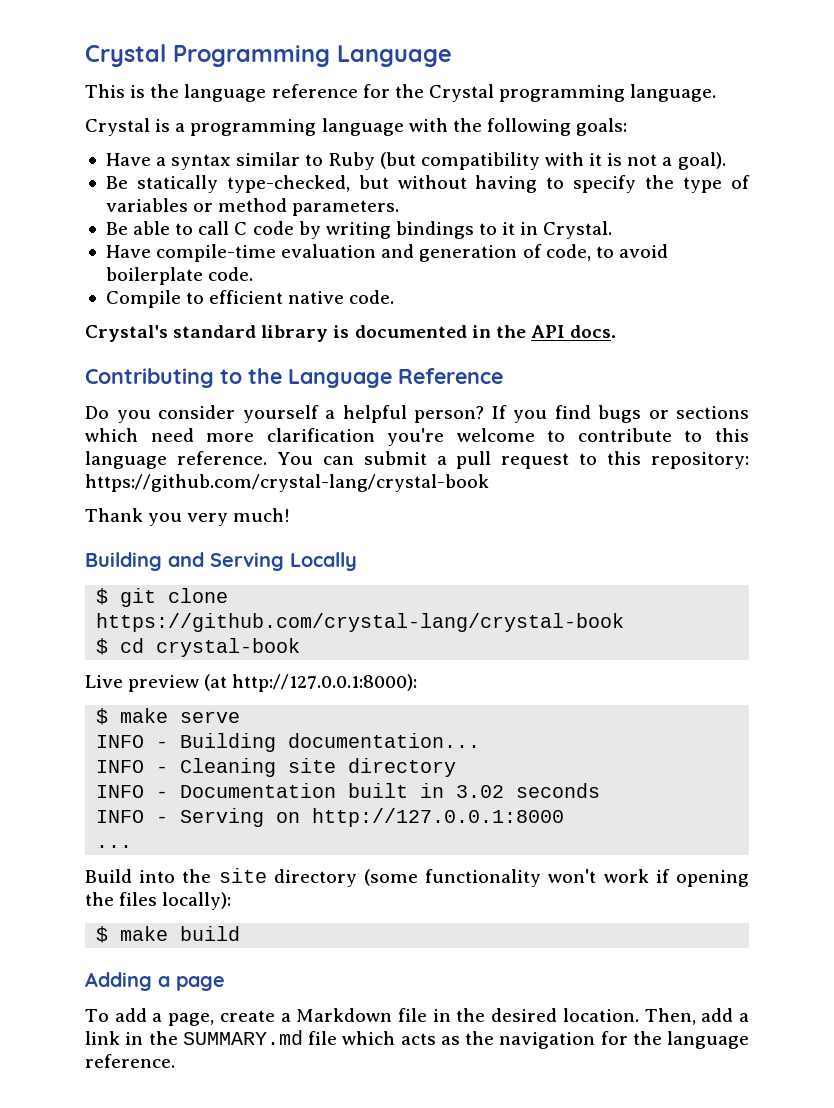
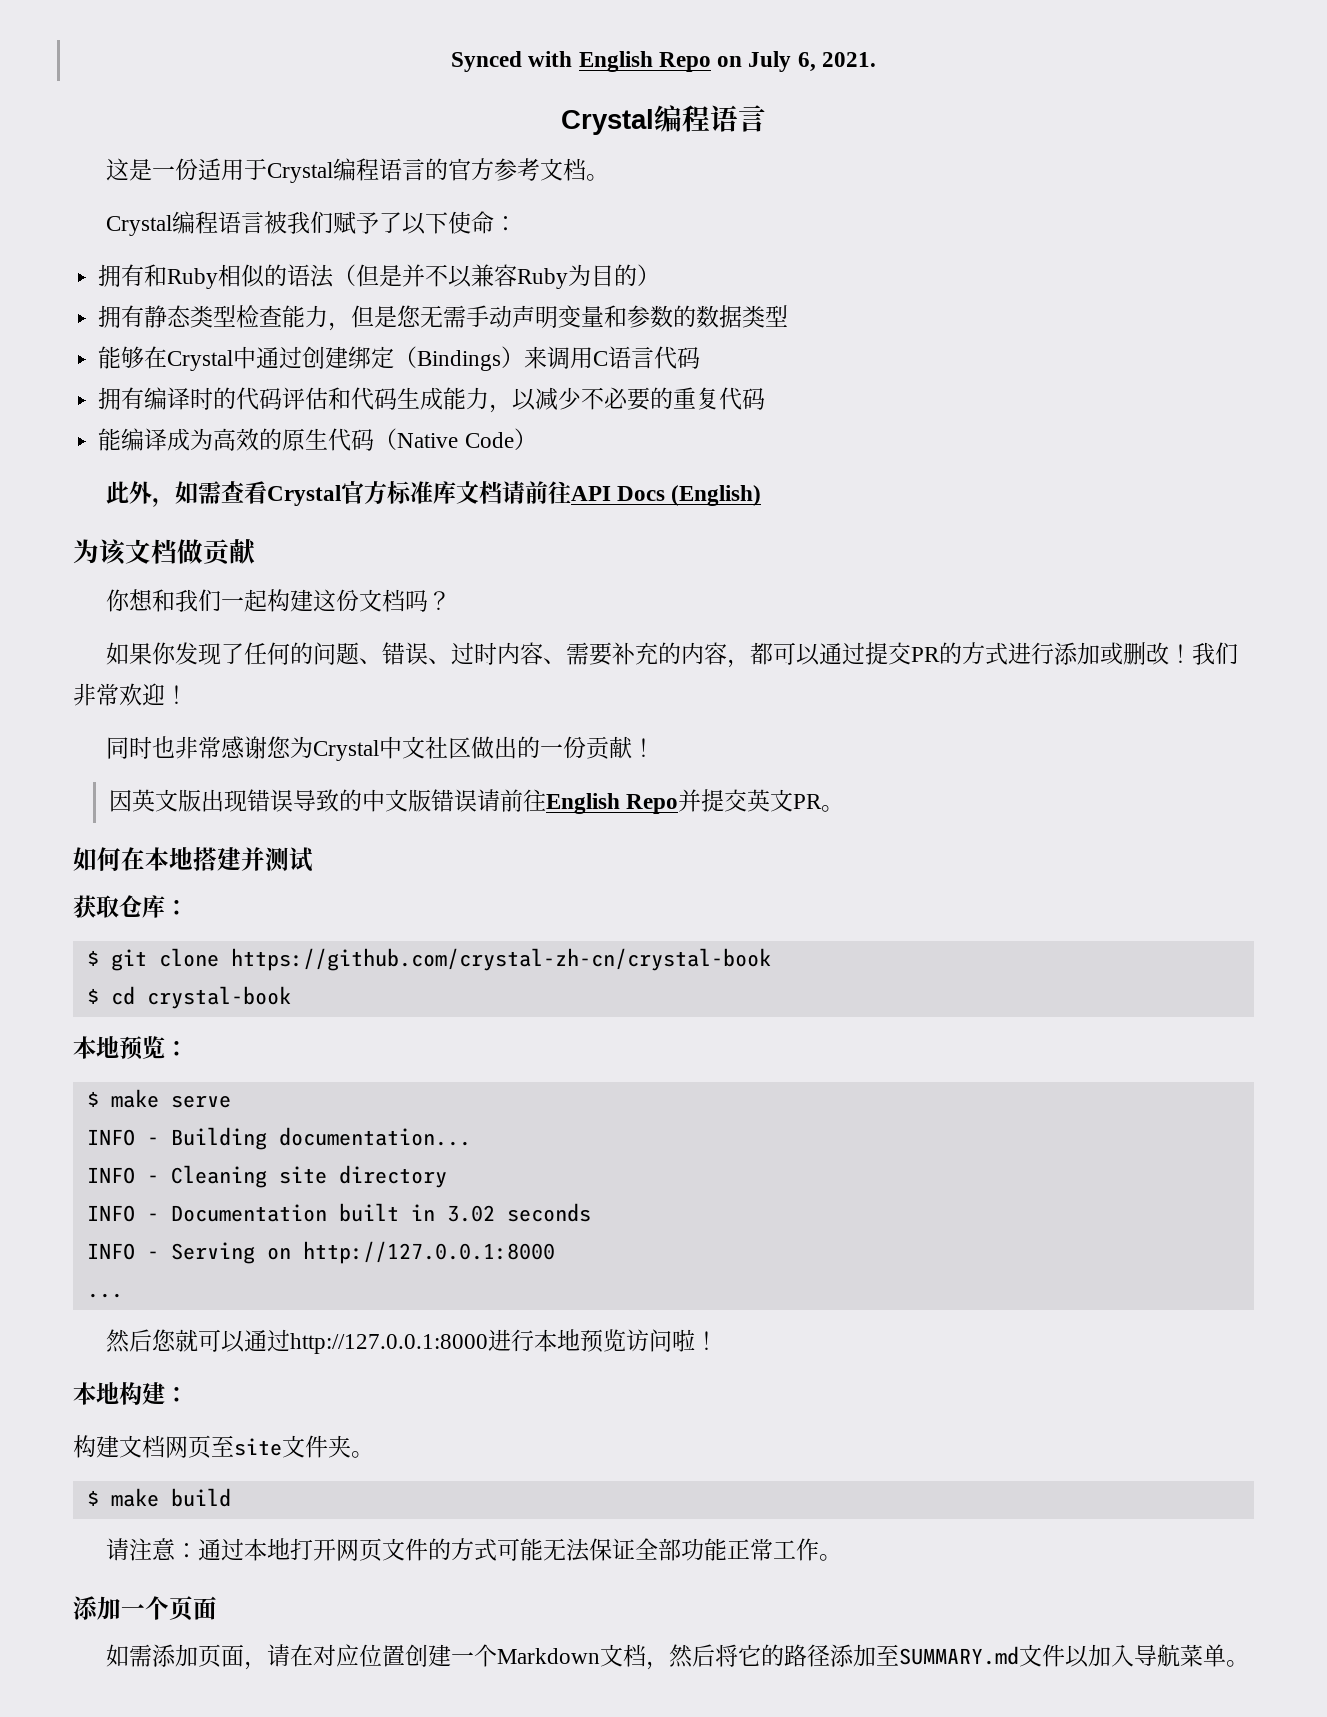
- Crystal Programming Language
- This is the language reference for the Crystal programming language.
- Crystal is a programming language with the following goals:
- Have a syntax similar to Ruby (but compatibility with it is not a goal).
- Be statically type-checked, but without having to specify the type of variables or method parameters.
- Be able to call C code by writing bindings to it in Crystal.
- Have compile-time evaluation and generation of code, to avoid boilerplate code.
- Compile to efficient native code.
- Crystal's standard library is documented in the API docs.
- Contributing to the Language Reference
- Do you consider yourself a helpful person? If you find bugs or sections which need more clarification you're welcome to contribute to this language reference. You can submit a pull request to this repository: https://github.com/crystal-lang/crystal-book
- Thank you very much!
- Building and Serving Locally
+ Synced with English Repo on July 6, 2021.
+ Crystal编程语言
+ 这是一份适用于Crystal编程语言的官方参考文档。
+ Crystal编程语言被我们赋予了以下使命：
+ 拥有和Ruby相似的语法（但是并不以兼容Ruby为目的）
+ 拥有静态类型检查能力，但是您无需手动声明变量和参数的数据类型
+ 能够在Crystal中通过创建绑定（Bindings）来调用C语言代码
+ 拥有编译时的代码评估和代码生成能力，以减少不必要的重复代码
+ 能编译成为高效的原生代码（Native Code）
+ 此外，如需查看Crystal官方标准库文档请前往API Docs (English)
+ 为该文档做贡献
+ 你想和我们一起构建这份文档吗？
+ 如果你发现了任何的问题、错误、过时内容、需要补充的内容，都可以通过提交PR的方式进行添加或删改！我们非常欢迎！
+ 同时也非常感谢您为Crystal中文社区做出的一份贡献！
+ 因英文版出现错误导致的中文版错误请前往English Repo并提交英文PR。
+ 如何在本地搭建并测试
+ 获取仓库：
- $ git clone https://github.com/crystal-lang/crystal-book
+ $ git clone https://github.com/crystal-zh-cn/crystal-book
- Live preview (at http://127.0.0.1:8000):
+ 本地预览：
- Build into the site directory (some functionality won't work if opening the files locally):
+ 然后您就可以通过http://127.0.0.1:8000进行本地预览访问啦！
+ 本地构建：
+ 构建文档网页至site文件夹。
  $ make build
- Adding a page
- To add a page, create a Markdown file in the desired location. Then, add a link in the SUMMARY.md file which acts as the navigation for the language reference.
+ 请注意：通过本地打开网页文件的方式可能无法保证全部功能正常工作。
+ 添加一个页面
+ 如需添加页面，请在对应位置创建一个Markdown文档，然后将它的路径添加至SUMMARY.md文件以加入导航菜单。

